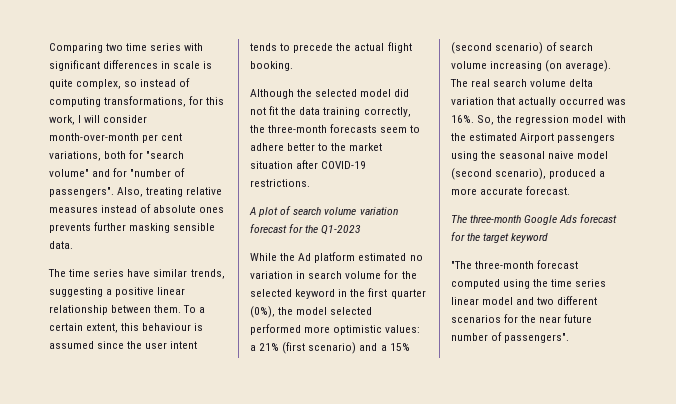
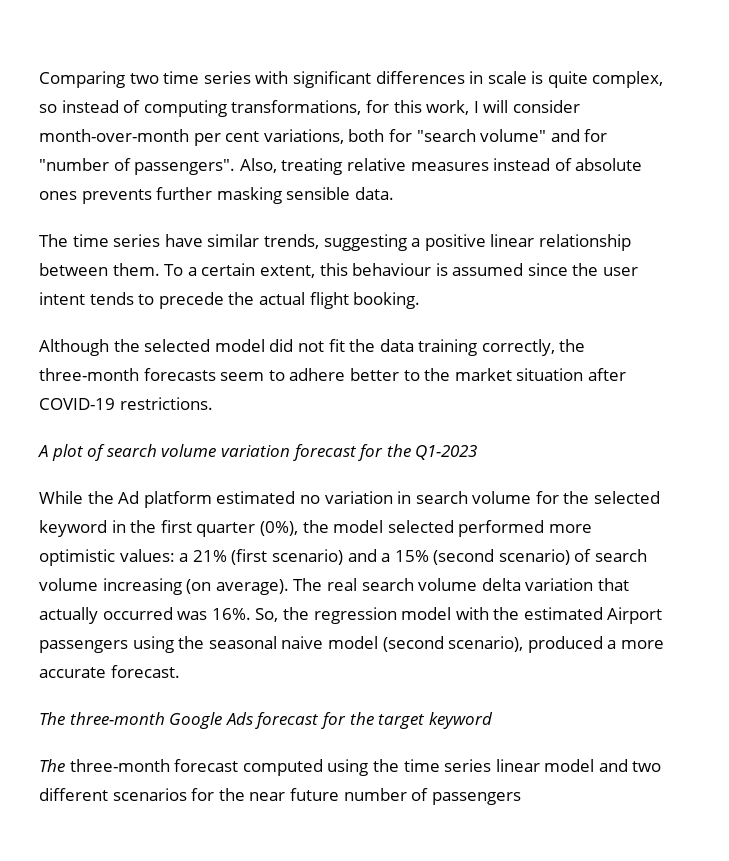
- "The three-month forecast computed using the time series linear model and two different scenarios for the near future number of passengers".
+ The three-month forecast computed using the time series linear model and two different scenarios for the near future number of passengers

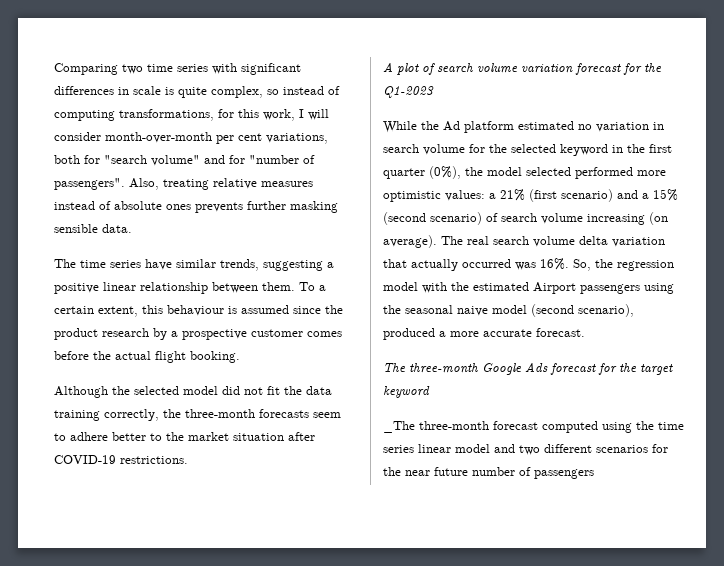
- To a certain extent, this behaviour is assumed since the user intent tends to precede the actual flight booking.
+ To a certain extent, this behaviour is assumed since the product research by a prospective customer comes before the actual flight booking.
- The three-month forecast computed using the time series linear model and two different scenarios for the near future number of passengers
+ _The three-month forecast computed using the time series linear model and two different scenarios for the near future number of passengers

